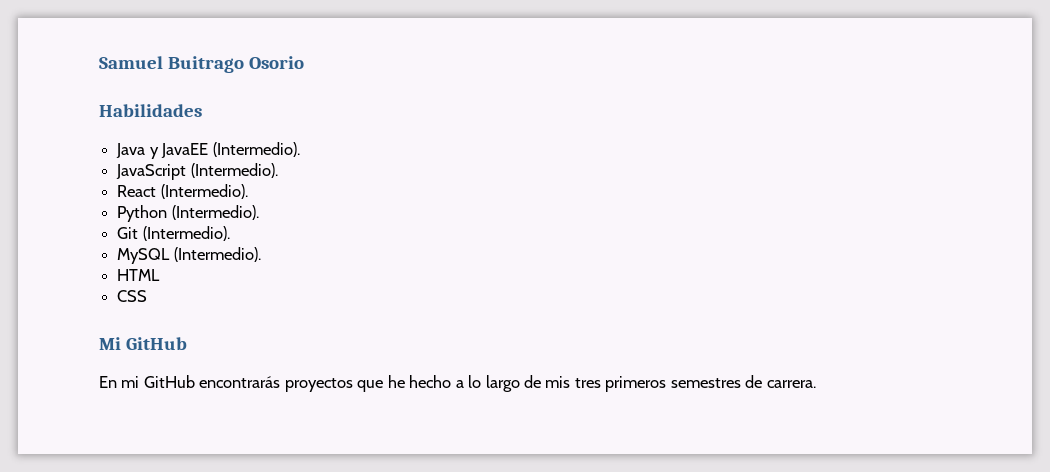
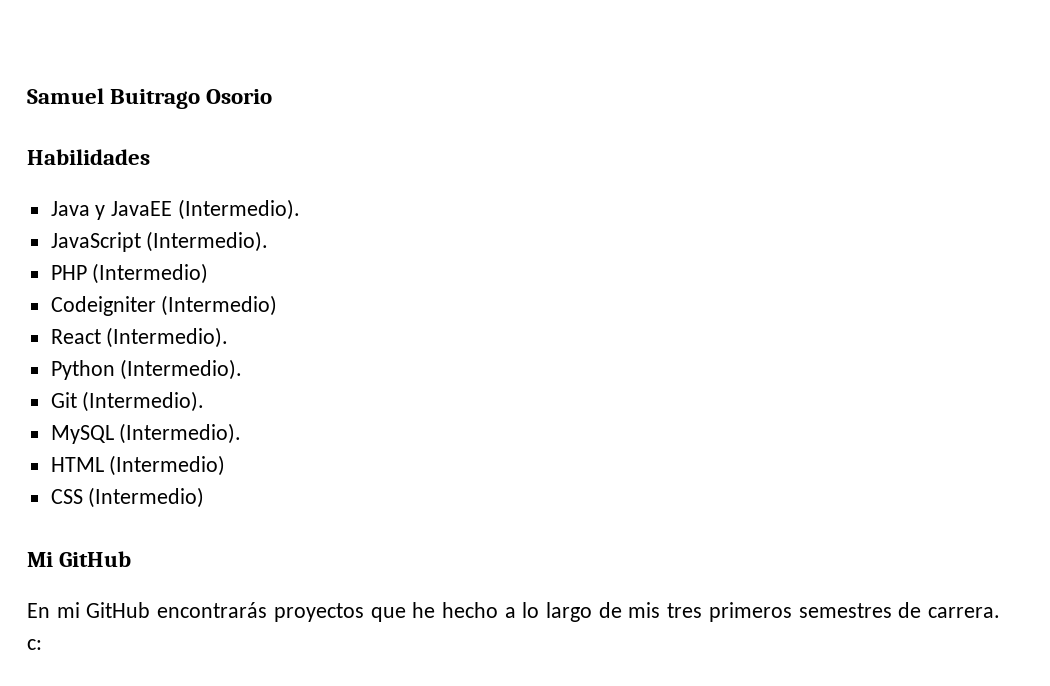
+ PHP (Intermedio)
+ Codeigniter (Intermedio)
- HTML
+ HTML (Intermedio)
- CSS
+ CSS (Intermedio)
- En mi GitHub encontrarás proyectos que he hecho a lo largo de mis tres primeros semestres de carrera.
+ En mi GitHub encontrarás proyectos que he hecho a lo largo de mis tres primeros semestres de carrera. c:

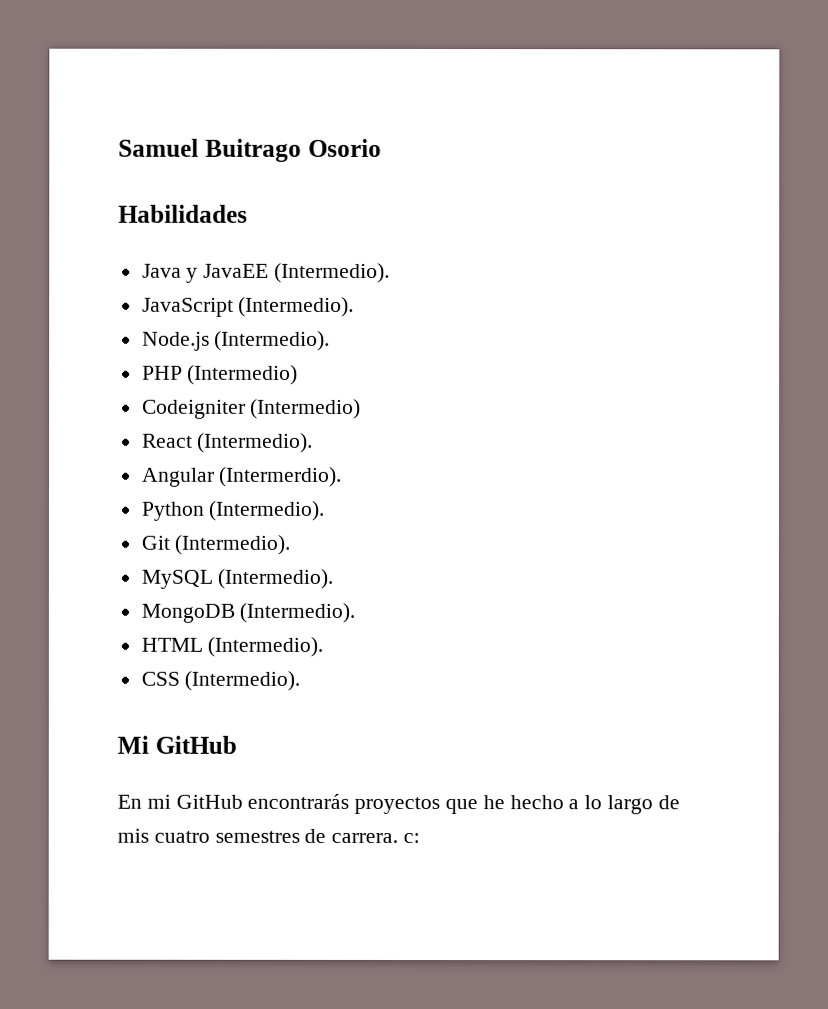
+ Node.js (Intermedio).
+ Angular (Intermerdio).
+ MongoDB (Intermedio).
- HTML (Intermedio)
+ HTML (Intermedio).
- CSS (Intermedio)
+ CSS (Intermedio).
- En mi GitHub encontrarás proyectos que he hecho a lo largo de mis tres primeros semestres de carrera. c:
+ En mi GitHub encontrarás proyectos que he hecho a lo largo de mis cuatro semestres de carrera. c:

